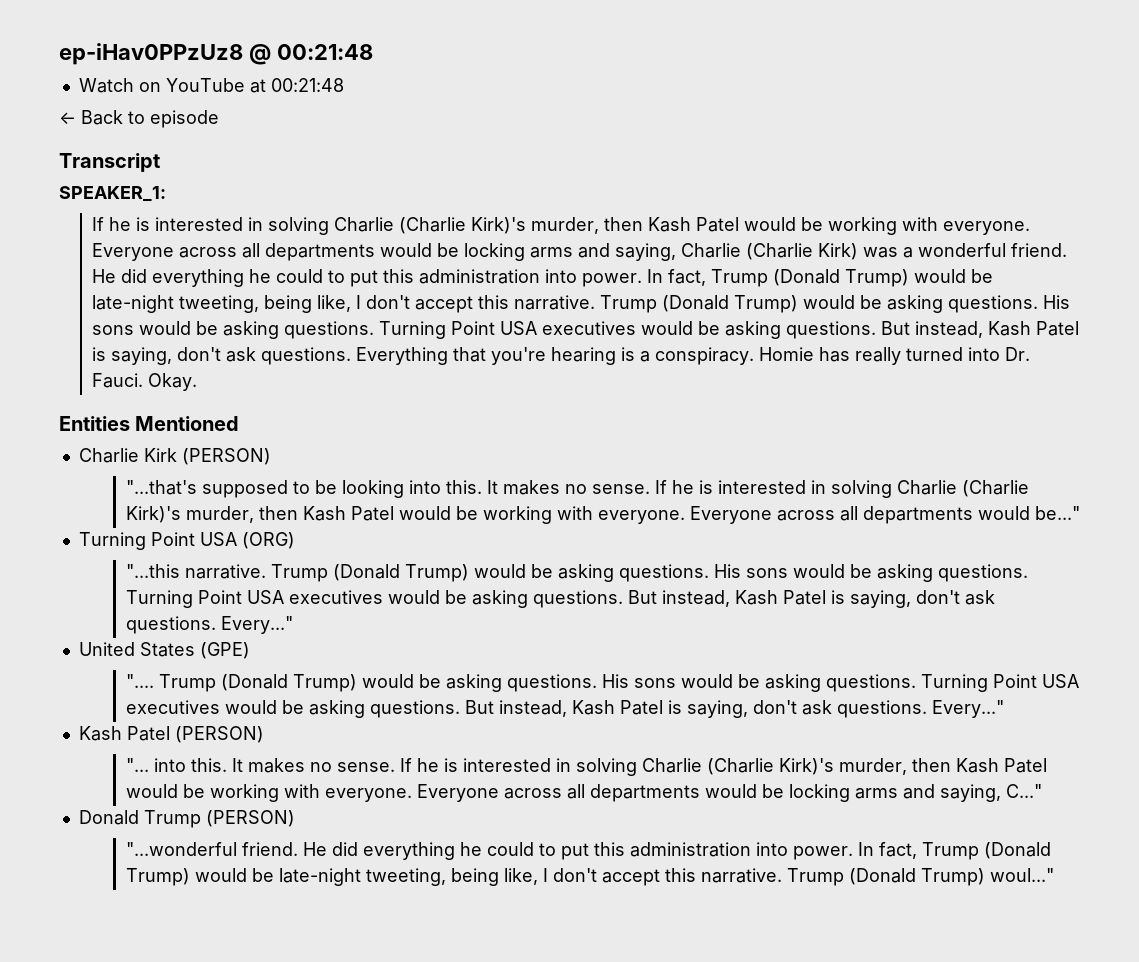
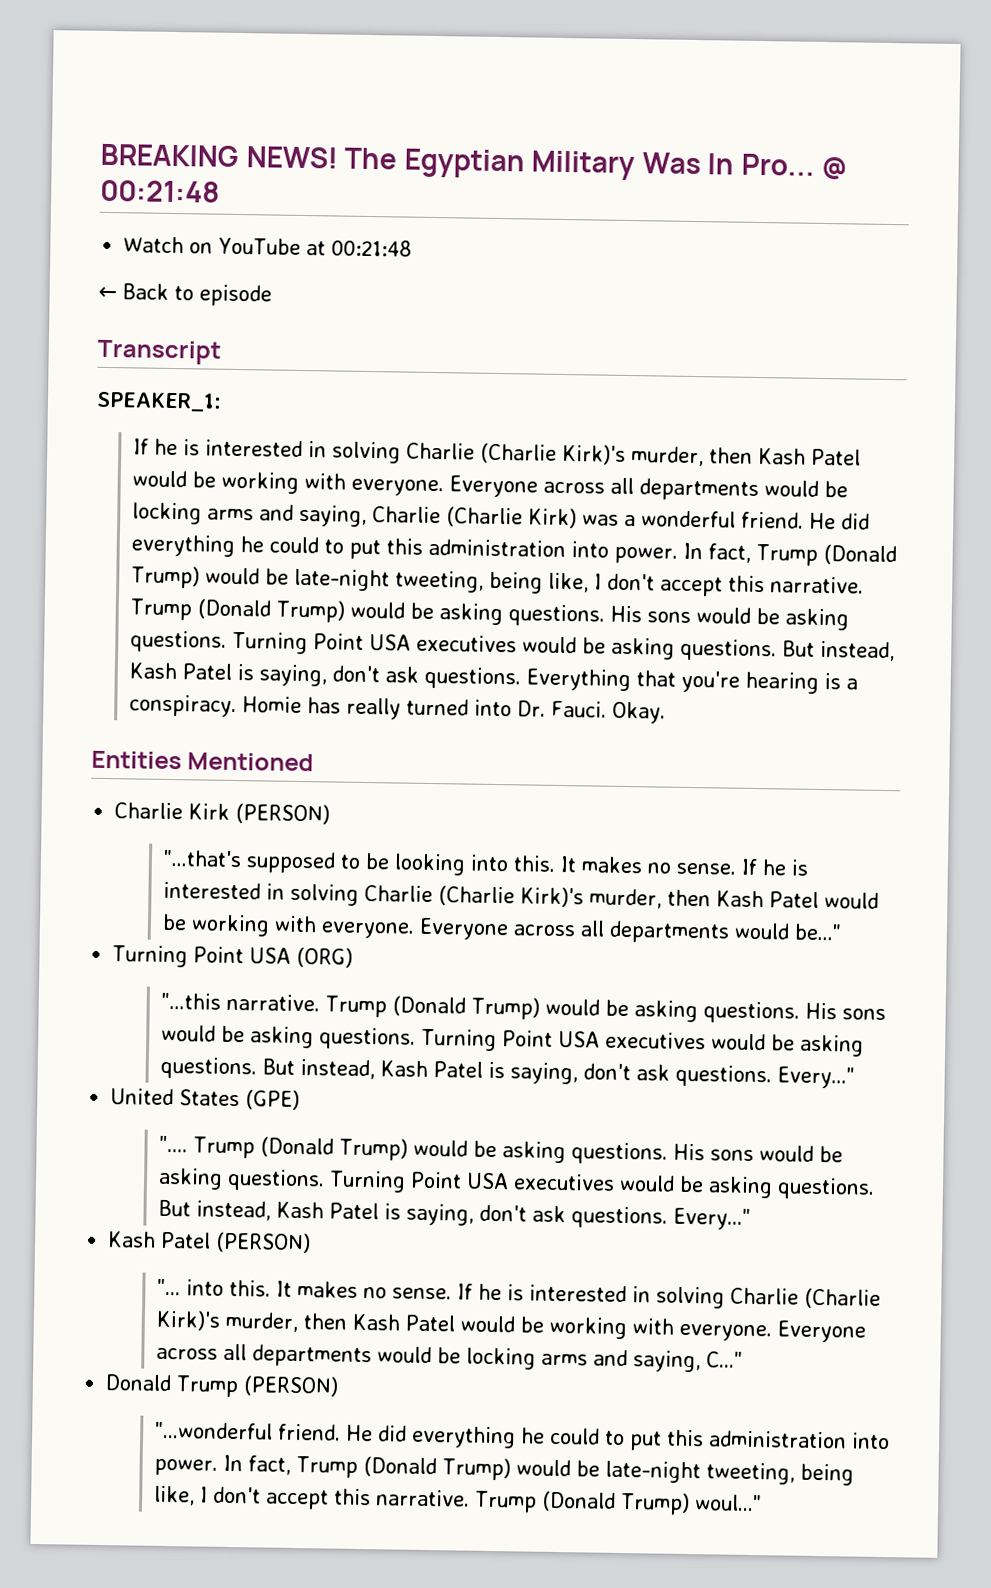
- ep-iHav0PPzUz8 @ 00:21:48
+ BREAKING NEWS! The Egyptian Military Was In Pro... @ 00:21:48

